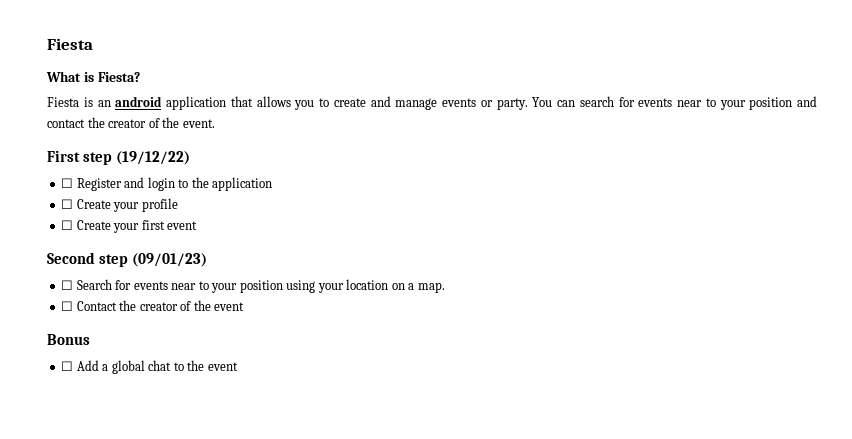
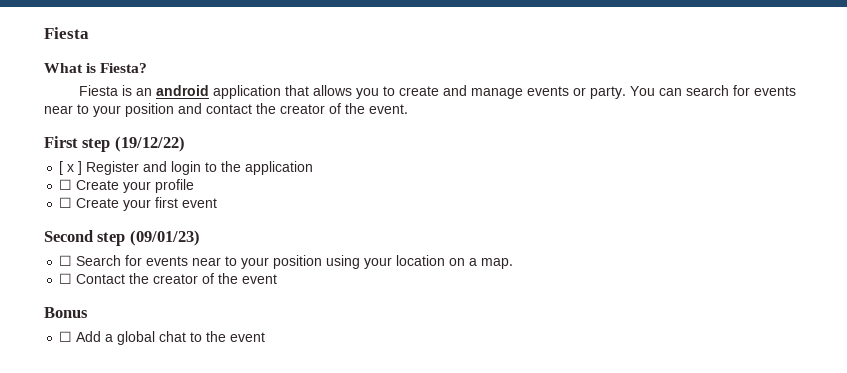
- ☐ Register and login to the application
+ [ x ] Register and login to the application

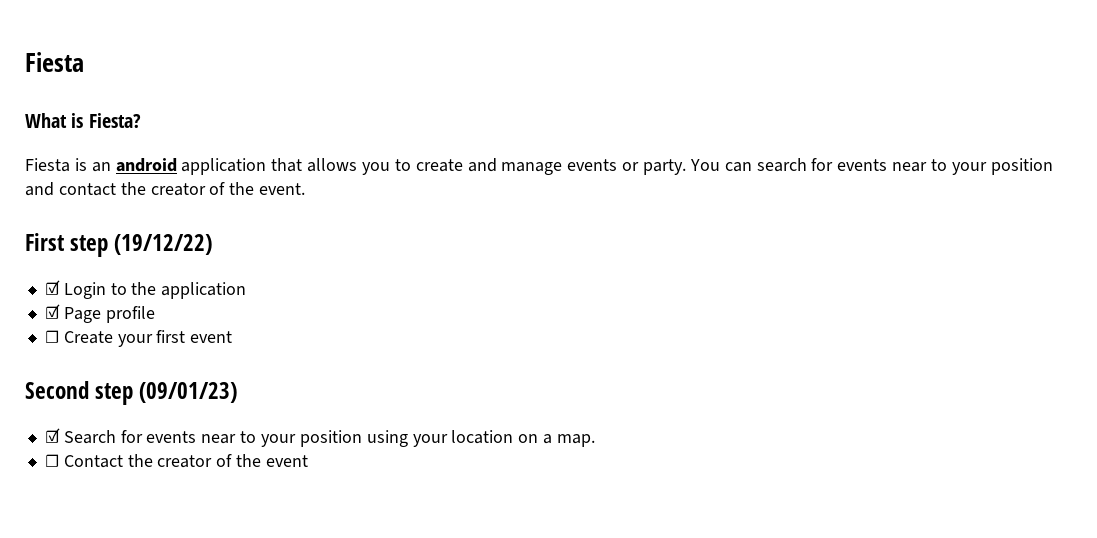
- [ x ] Register and login to the application
+ ☑ Login to the application
- ☐ Create your profile
+ ☑ Page profile
- ☐ Search for events near to your position using your location on a map.
+ ☑ Search for events near to your position using your location on a map.
- Bonus
- ☐ Add a global chat to the event

